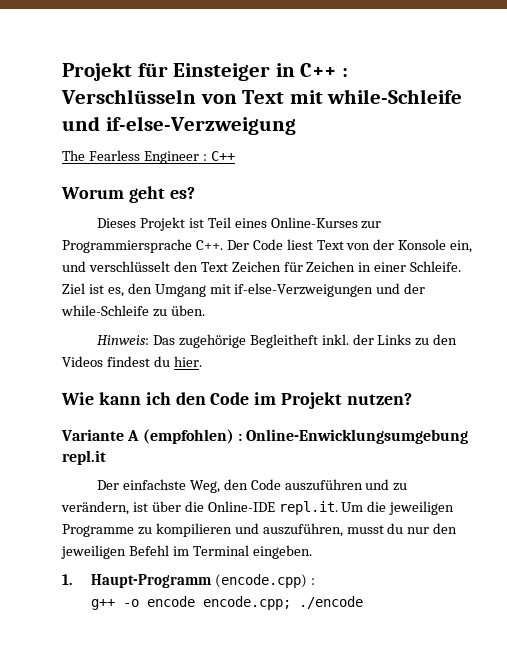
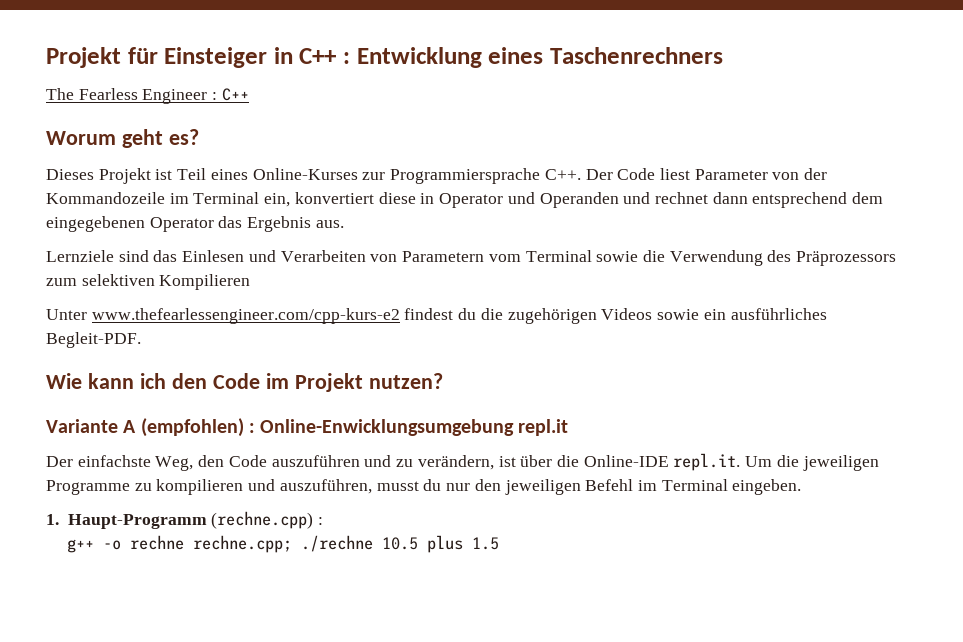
- Projekt für Einsteiger in C++ : Verschlüsseln von Text mit while-Schleife und if-else-Verzweigung
+ Projekt für Einsteiger in C++ : Entwicklung eines Taschenrechners
- Dieses Projekt ist Teil eines Online-Kurses zur Programmiersprache C++. Der Code liest Text von der Konsole ein, und verschlüsselt den Text Zeichen für Zeichen in einer Schleife. Ziel ist es, den Umgang mit if-else-Verzweigungen und der while-Schleife zu üben.
- Hinweis: Das zugehörige Begleitheft inkl. der Links zu den Videos findest du hier.
+ Dieses Projekt ist Teil eines Online-Kurses zur Programmiersprache C++. Der Code liest Parameter von der Kommandozeile im Terminal ein, konvertiert diese in Operator und Operanden und rechnet dann entsprechend dem eingegebenen Operator das Ergebnis aus.
+ Lernziele sind das Einlesen und Verarbeiten von Parametern vom Terminal sowie die Verwendung des Präprozessors zum selektiven Kompilieren
+ Unter www.thefearlessengineer.com/cpp-kurs-e2 findest du die zugehörigen Videos sowie ein ausführliches Begleit-PDF.
- 1. Haupt-Programm (encode.cpp) :
+ 1. Haupt-Programm (rechne.cpp) :
- g++ -o encode encode.cpp; ./encode
+ g++ -o rechne rechne.cpp; ./rechne 10.5 plus 1.5

